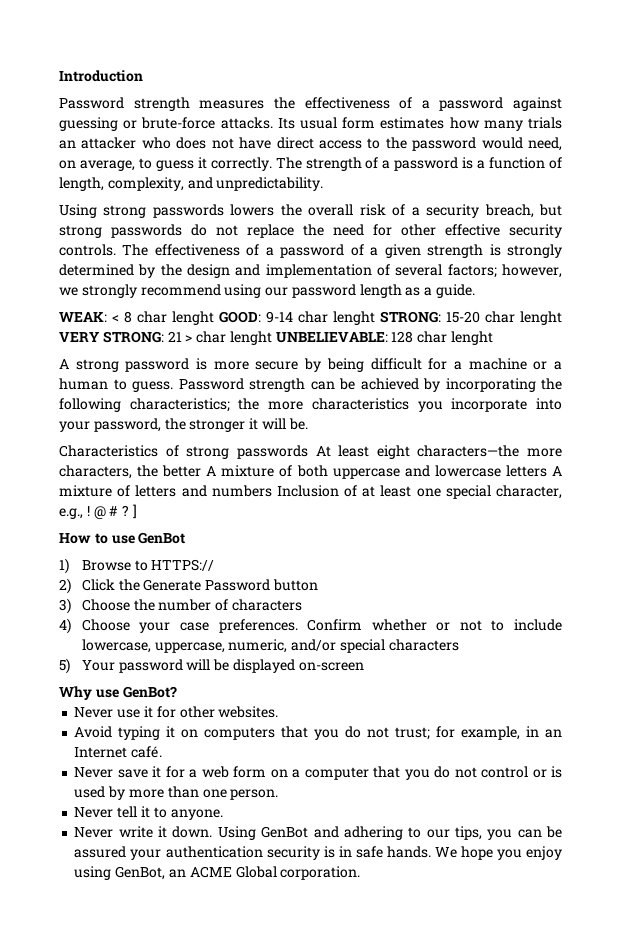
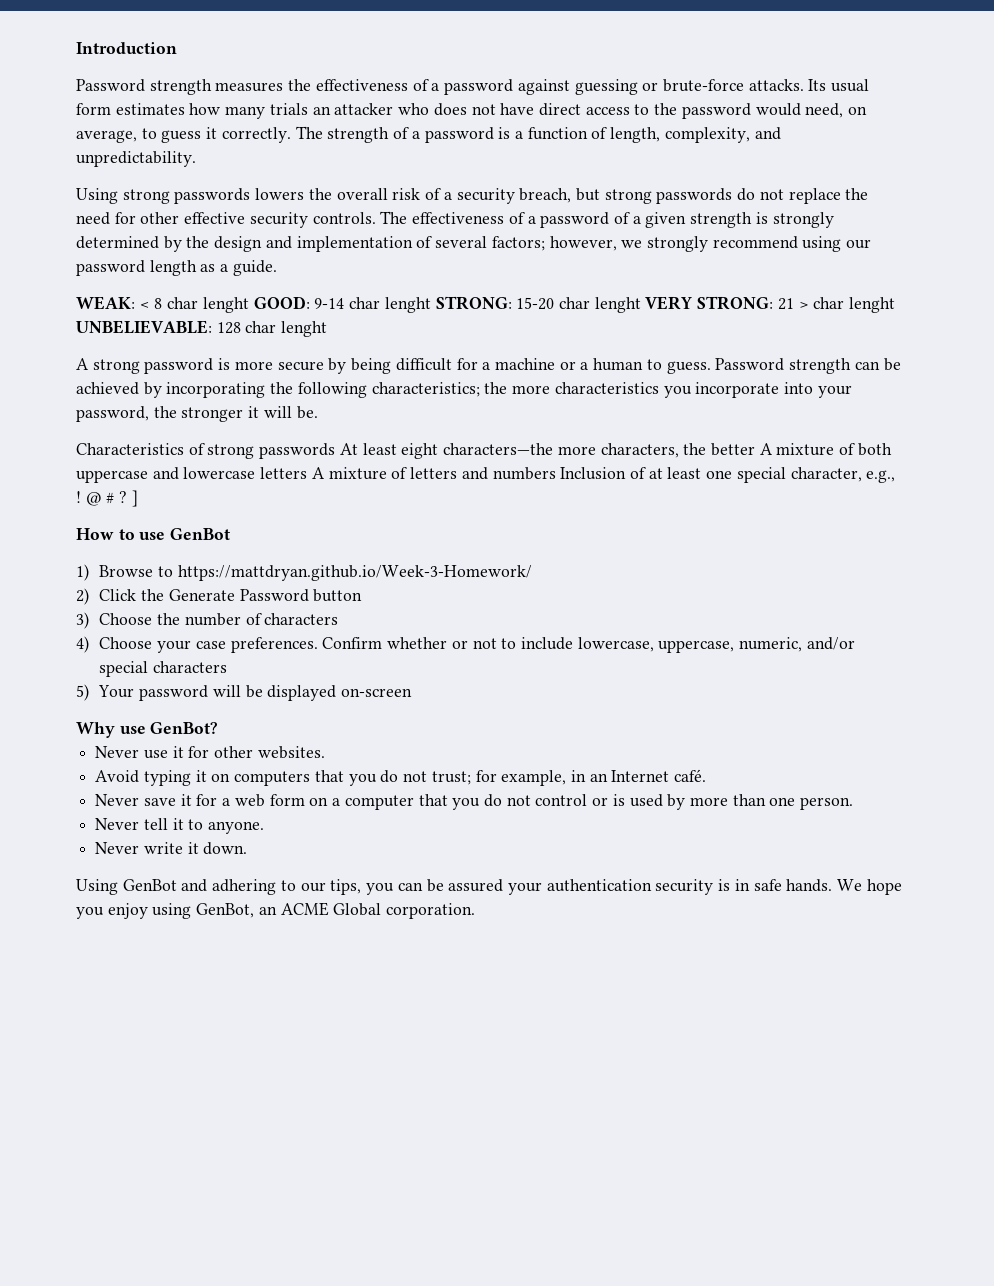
- 1) Browse to HTTPS://
+ 1) Browse to https://mattdryan.github.io/Week-3-Homework/
- Never write it down. Using GenBot and adhering to our tips, you can be assured your authentication security is in safe hands.
+ Never write it down.
+ Using GenBot and adhering to our tips, you can be assured your authentication security is in safe hands.

